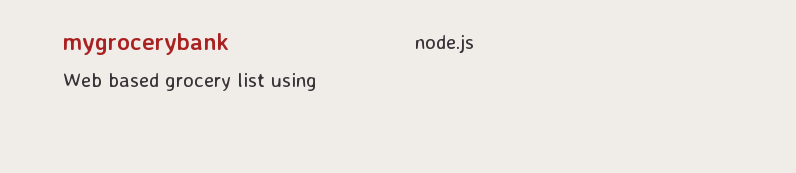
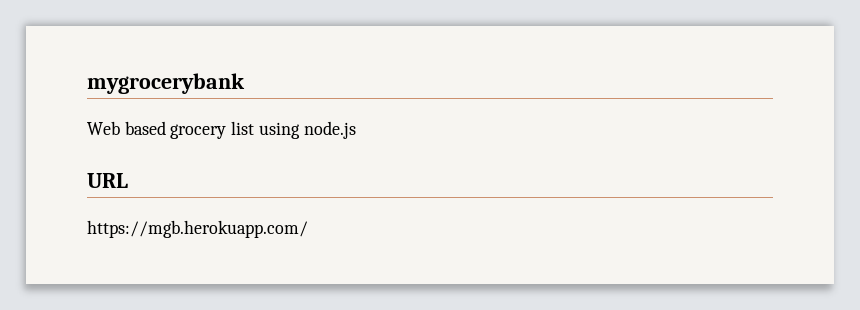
+ URL
+ https://mgb.herokuapp.com/

